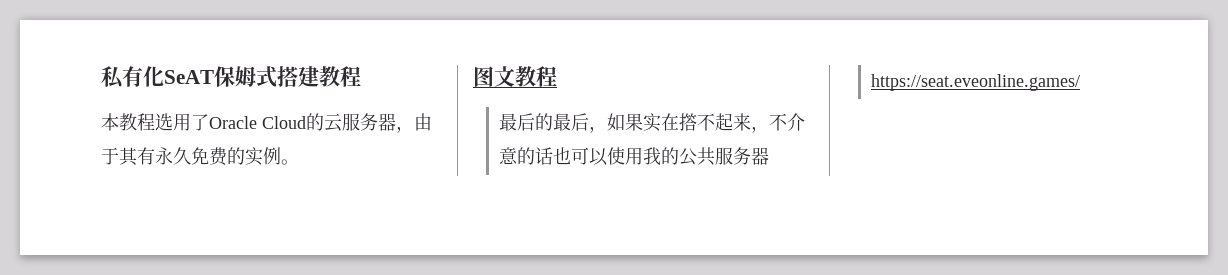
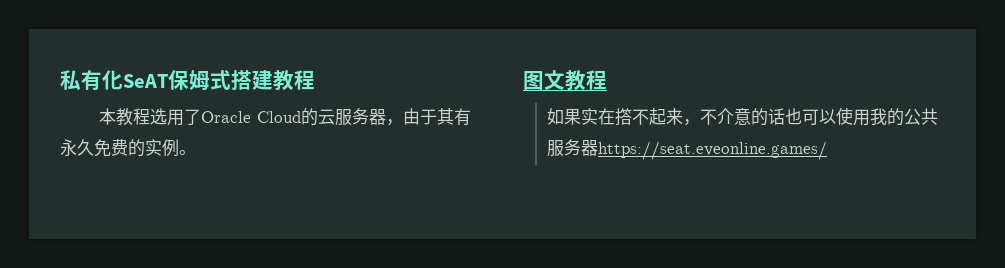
- 最后的最后，如果实在撘不起来，不介意的话也可以使用我的公共服务器https://seat.eveonline.games/
+ 如果实在撘不起来，不介意的话也可以使用我的公共服务器https://seat.eveonline.games/

